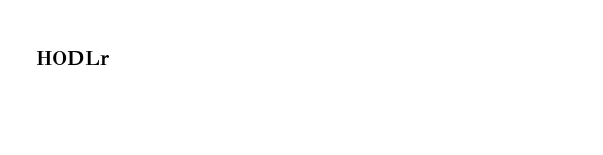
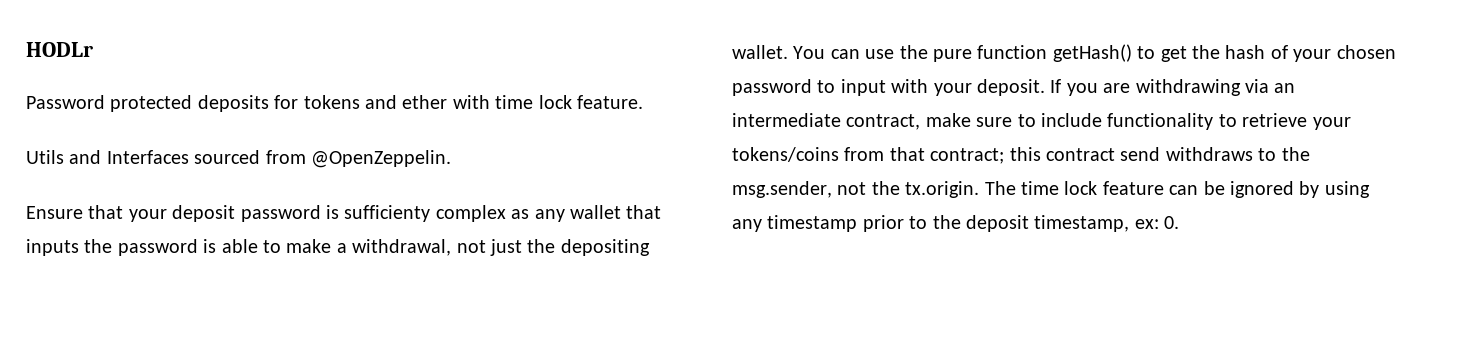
+ Password protected deposits for tokens and ether with time lock feature.
+ Utils and Interfaces sourced from @OpenZeppelin.
+ Ensure that your deposit password is sufficienty complex as any wallet that inputs the password is able to make a withdrawal, not just the depositing wallet. You can use the pure function getHash() to get the hash of your chosen password to input with your deposit. If you are withdrawing via an intermediate contract, make sure to include functionality to retrieve your tokens/coins from that contract; this contract send withdraws to the msg.sender, not the tx.origin. The time lock feature can be ignored by using any timestamp prior to the deposit timestamp, ex: 0.

